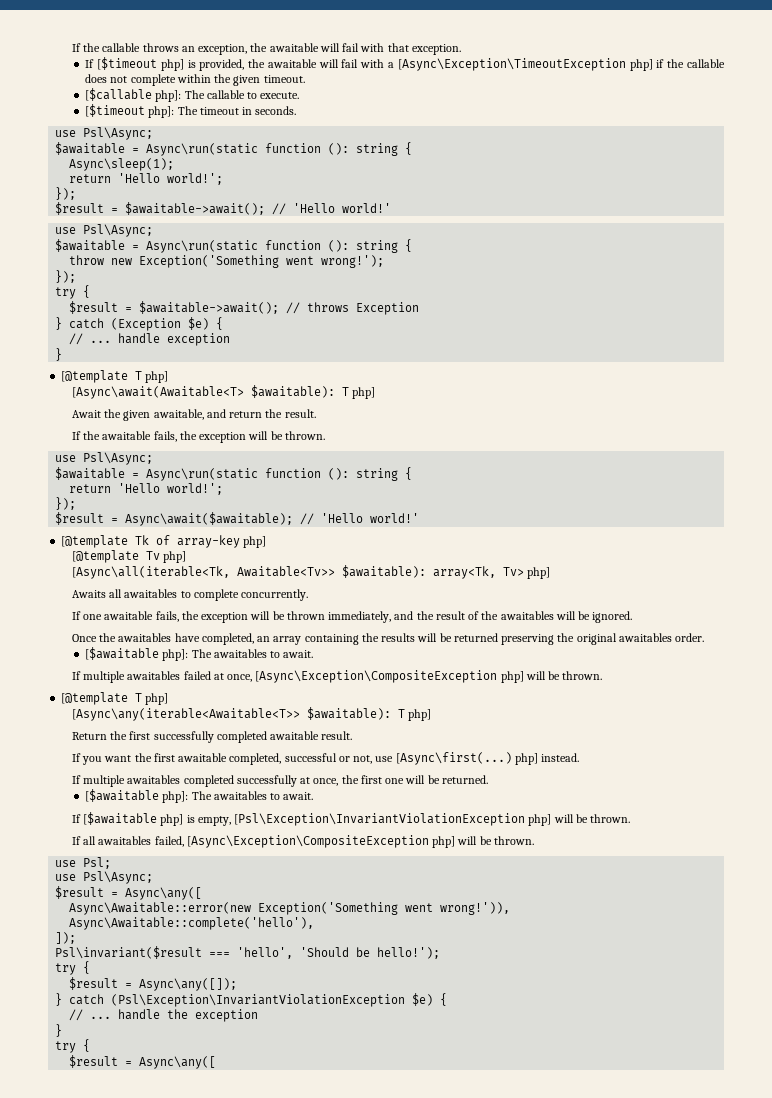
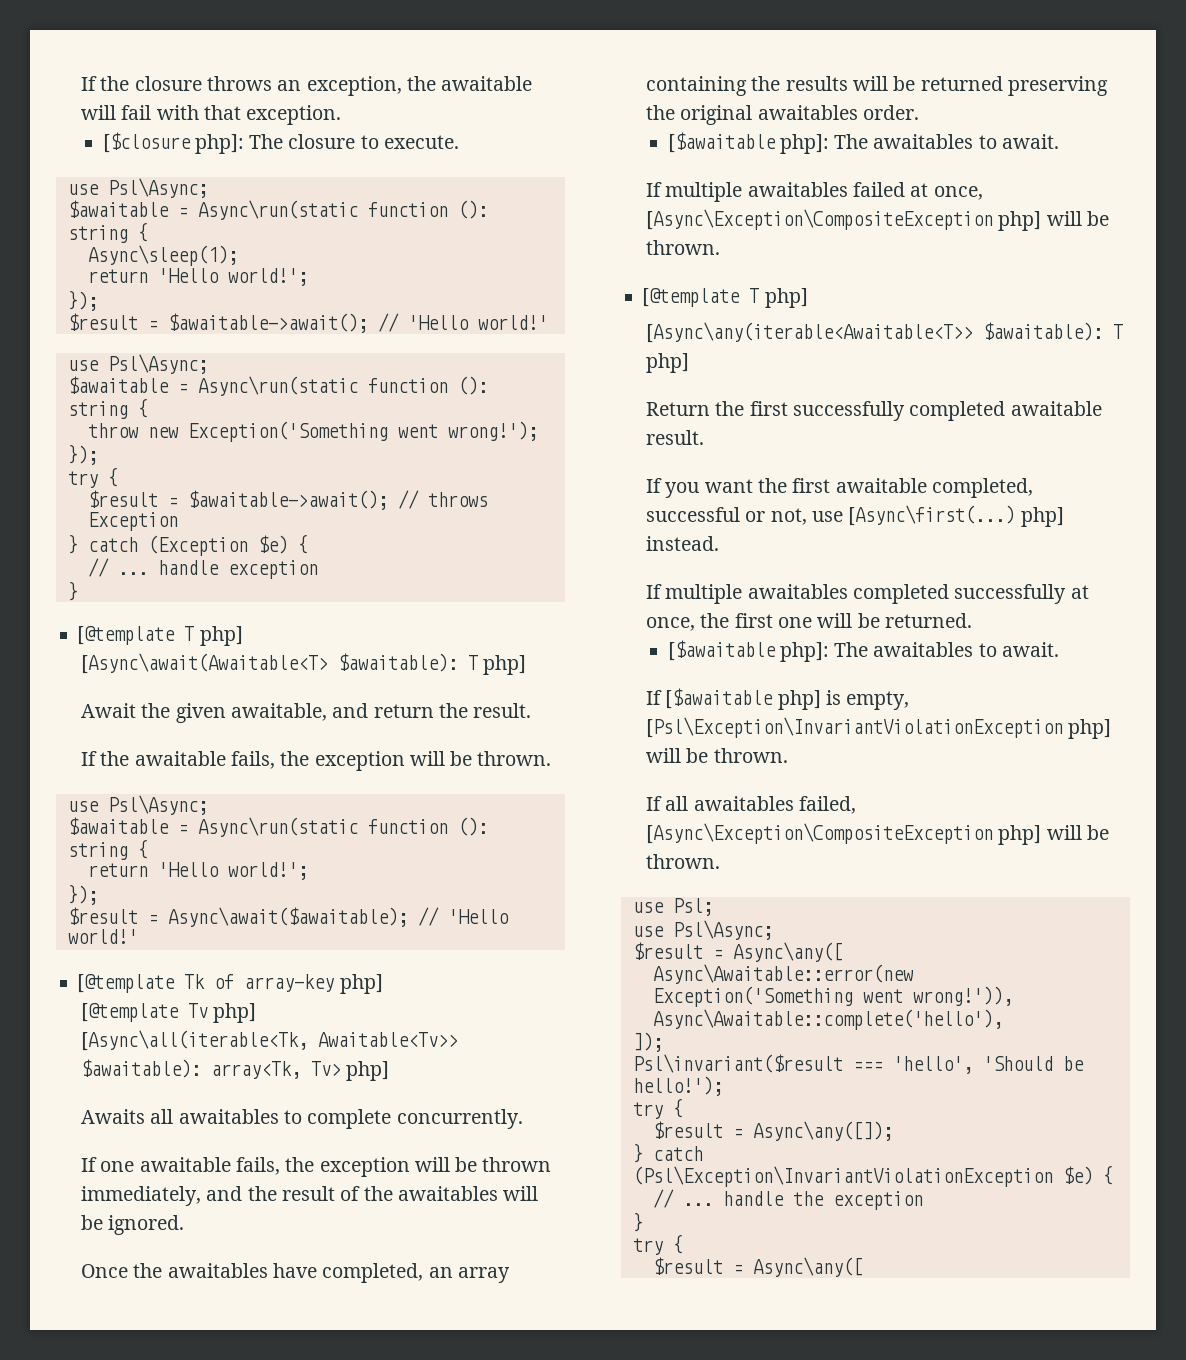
- If the callable throws an exception, the awaitable will fail with that exception.
+ If the closure throws an exception, the awaitable will fail with that exception.
- If [$timeout php] is provided, the awaitable will fail with a [Async\Exception\TimeoutException php] if the callable does not complete within the given timeout.
- [$callable php]: The callable to execute.
+ [$closure php]: The closure to execute.
- [$timeout php]: The timeout in seconds.

